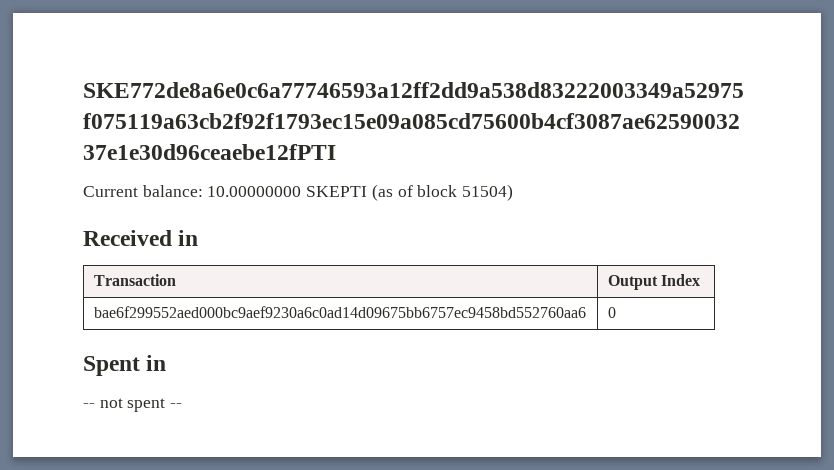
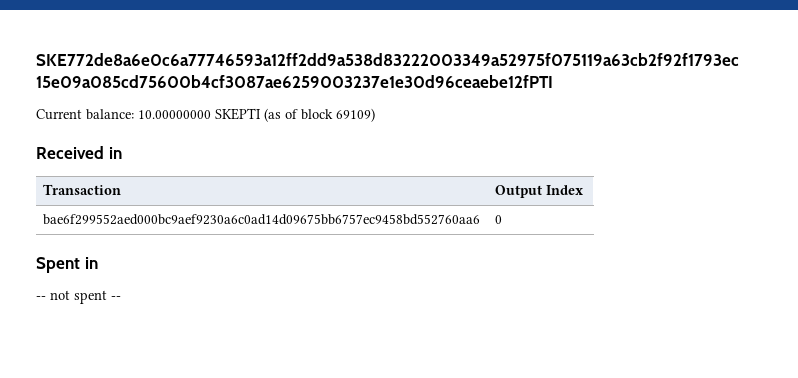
- Current balance: 10.00000000 SKEPTI (as of block 51504)
+ Current balance: 10.00000000 SKEPTI (as of block 69109)

